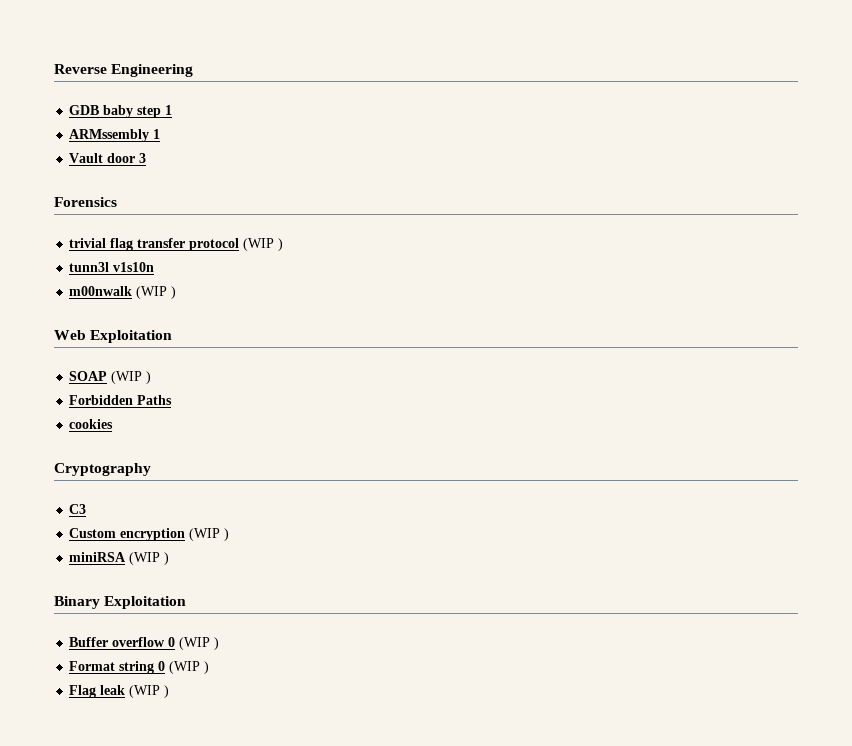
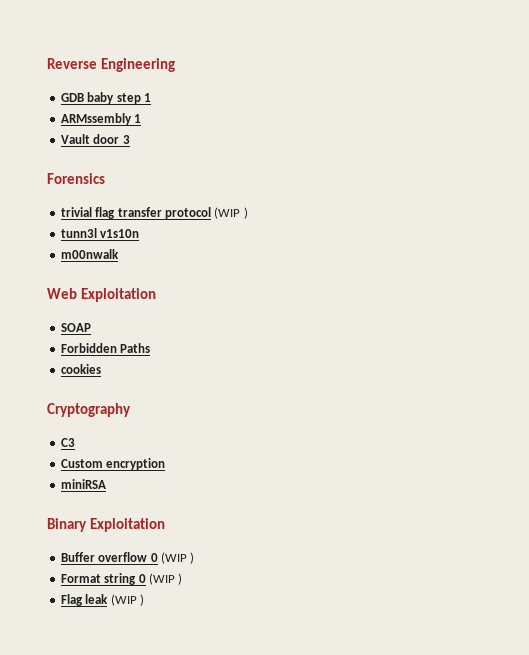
- m00nwalk (WIP )
+ m00nwalk
- SOAP (WIP )
+ SOAP
- Custom encryption (WIP )
+ Custom encryption
- miniRSA (WIP )
+ miniRSA

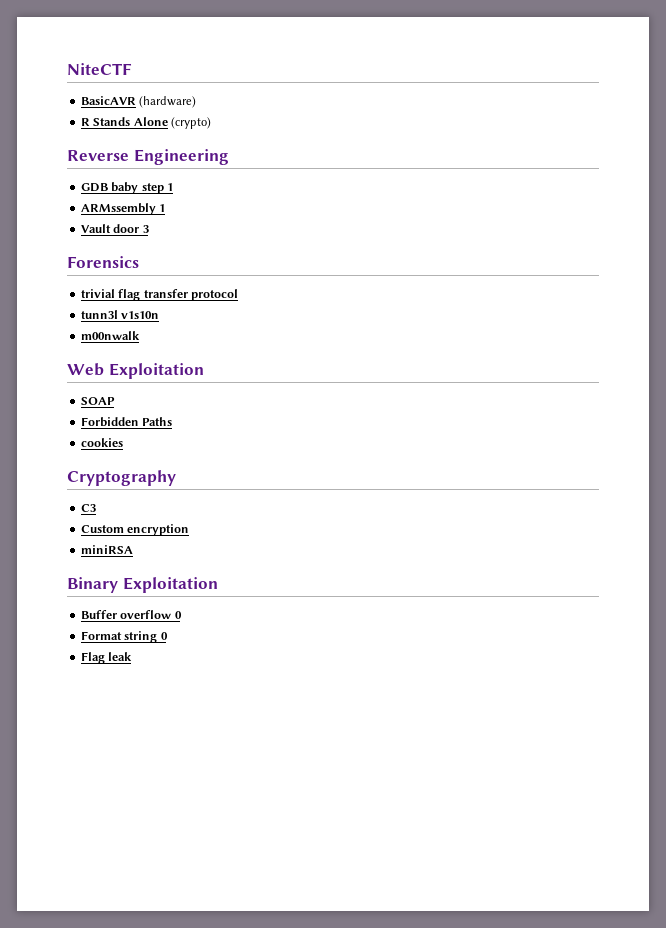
+ NiteCTF
+ BasicAVR (hardware)
+ R Stands Alone (crypto)
- trivial flag transfer protocol (WIP )
+ trivial flag transfer protocol
- Buffer overflow 0 (WIP )
+ Buffer overflow 0
- Format string 0 (WIP )
+ Format string 0
- Flag leak (WIP )
+ Flag leak

